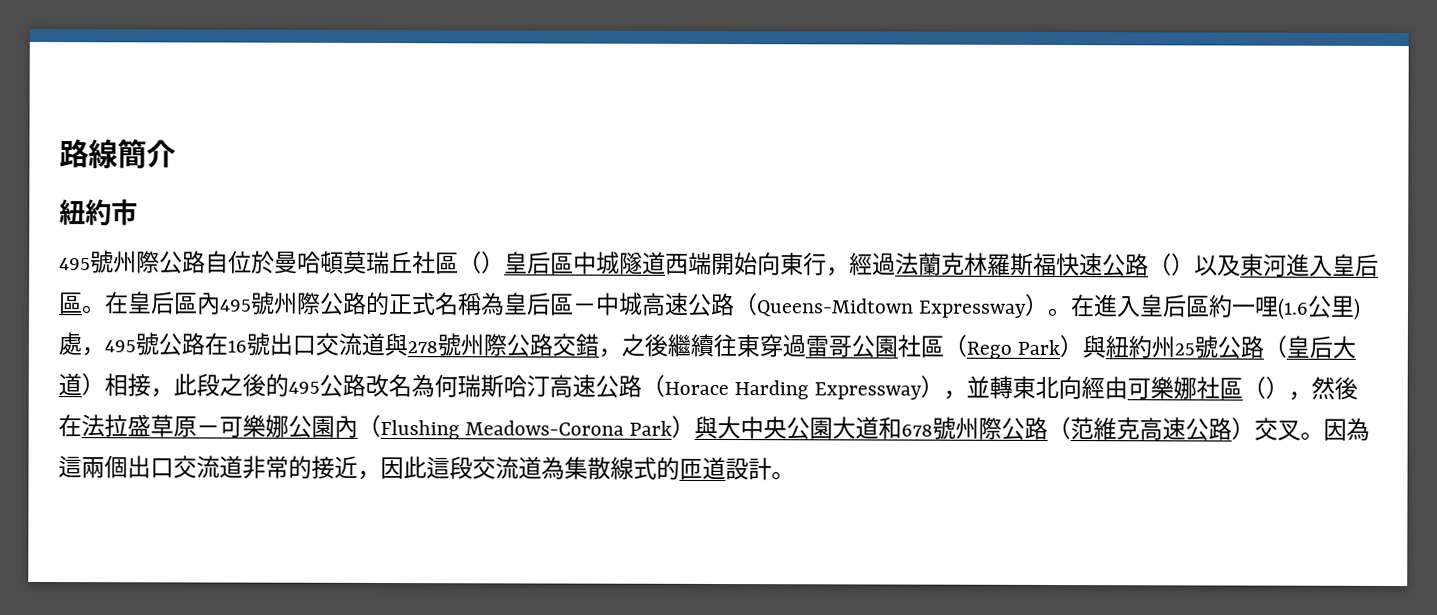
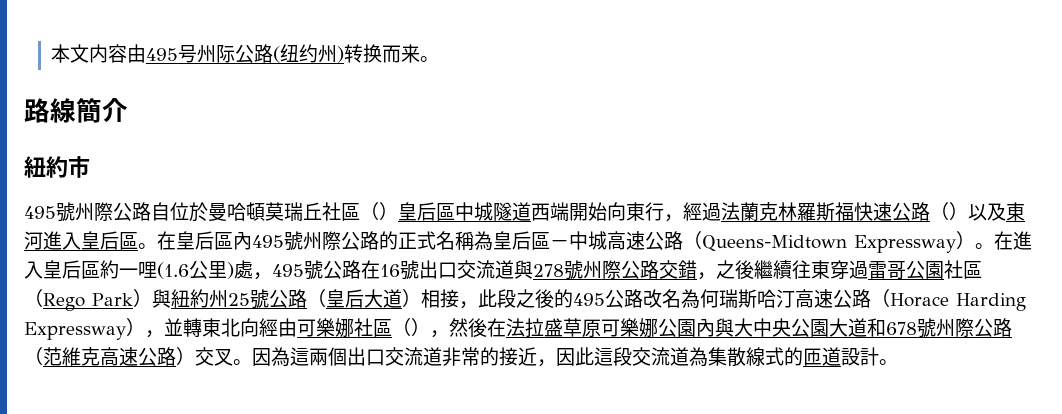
+ 本文内容由495号州际公路(纽约州)转换而来。
- 在進入皇后區約一哩(1.6公里)處，495號公路在16號出口交流道與278號州際公路交錯，之後繼續往東穿過雷哥公園社區（Rego Park）與紐約州25號公路（皇后大道）相接，此段之後的495公路改名為何瑞斯哈汀高速公路（Horace Harding Expressway），並轉東北向經由可樂娜社區（），然後在法拉盛草原－可樂娜公園內（Flushing Meadows-Corona Park）與大中央公園大道和678號州際公路（范維克高速公路）交叉。
+ 在進入皇后區約一哩(1.6公里)處，495號公路在16號出口交流道與278號州際公路交錯，之後繼續往東穿過雷哥公園社區（Rego Park）與紐約州25號公路（皇后大道）相接，此段之後的495公路改名為何瑞斯哈汀高速公路（Horace Harding Expressway），並轉東北向經由可樂娜社區（），然後在法拉盛草原可樂娜公園內與大中央公園大道和678號州際公路（范維克高速公路）交叉。

